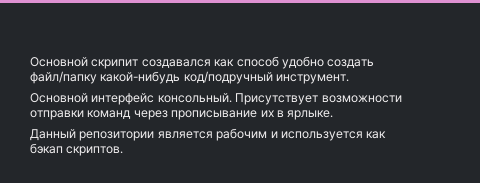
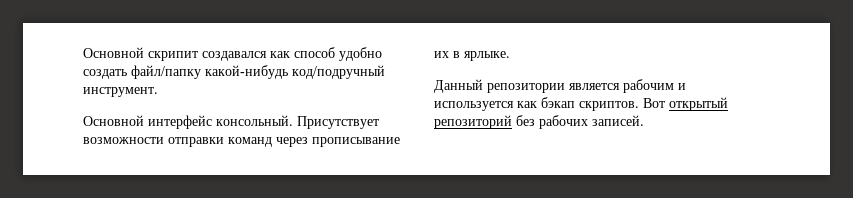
+ Вот открытый репозиторий без рабочих записей.

